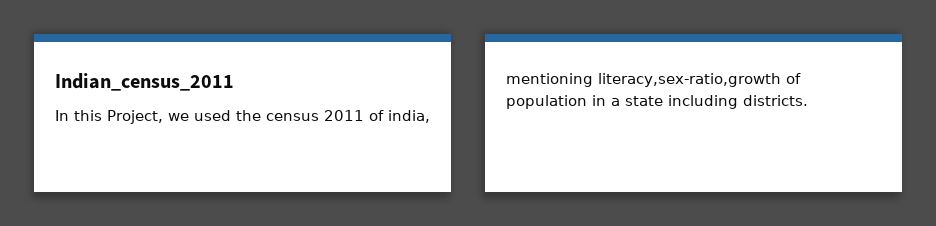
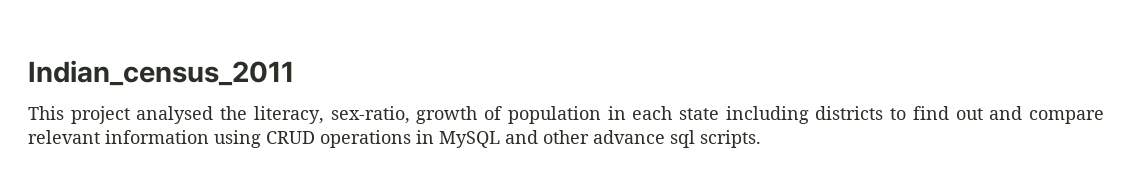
- In this Project, we used the census 2011 of india, mentioning literacy,sex-ratio,growth of population in a state including districts.
+ This project analysed the literacy, sex-ratio, growth of population in each state including districts to find out and compare relevant information using CRUD operations in MySQL and other advance sql scripts.

